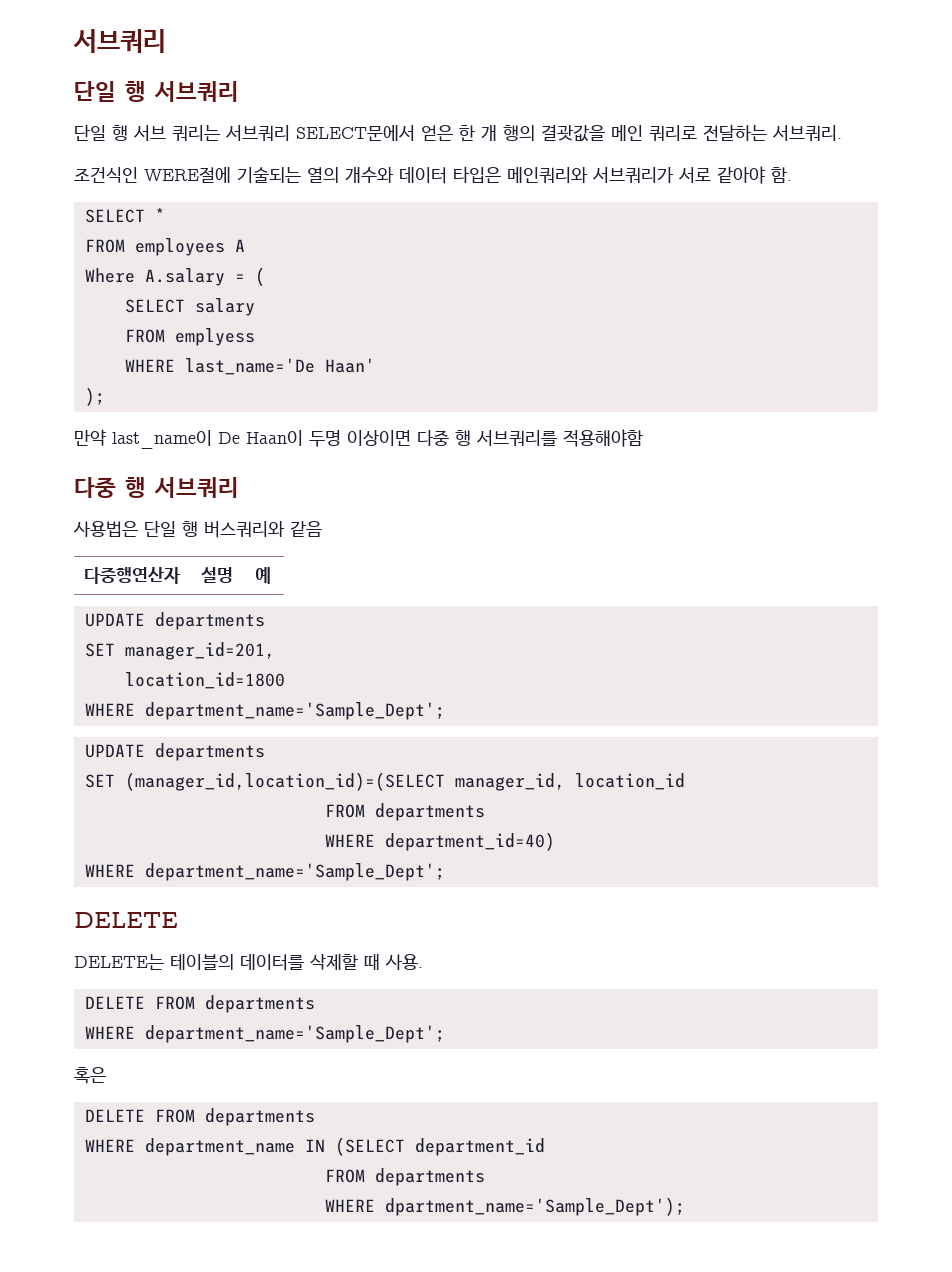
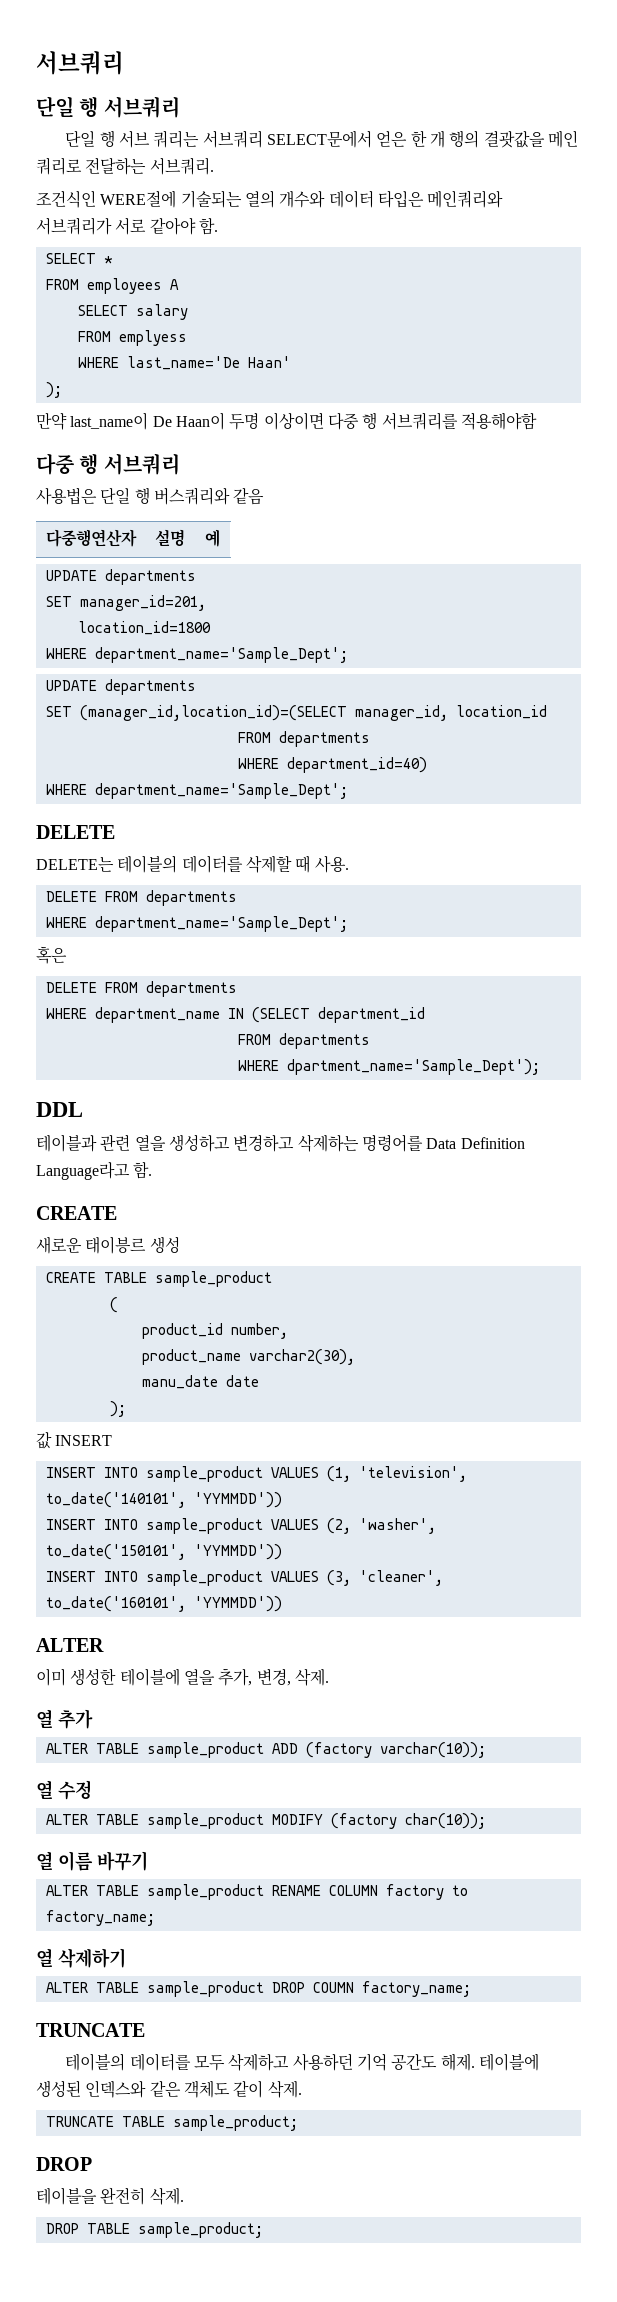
- Where A.salary = (
+ DDL
+ 테이블과 관련 열을 생성하고 변경하고 삭제하는 명령어를 Data Definition Language라고 함.
+ CREATE
+ 새로운 태이븡르 생성
+ CREATE TABLE sample_product
+ (
+ product_id number,
+ product_name varchar2(30),
+ manu_date date
+ );
+ 값 INSERT
+ INSERT INTO sample_product VALUES (1, 'television', to_date('140101', 'YYMMDD'))
+ INSERT INTO sample_product VALUES (2, 'washer', to_date('150101', 'YYMMDD'))
+ INSERT INTO sample_product VALUES (3, 'cleaner', to_date('160101', 'YYMMDD'))
+ ALTER
+ 이미 생성한 테이블에 열을 추가, 변경, 삭제.
+ 열 추가
+ ALTER TABLE sample_product ADD (factory varchar(10));
+ 열 수정
+ ALTER TABLE sample_product MODIFY (factory char(10));
+ 열 이름 바꾸기
+ ALTER TABLE sample_product RENAME COLUMN factory to factory_name;
+ 열 삭제하기
+ ALTER TABLE sample_product DROP COUMN factory_name;
+ TRUNCATE
+ 테이블의 데이터를 모두 삭제하고 사용하던 기억 공간도 해제. 테이블에 생성된 인덱스와 같은 객체도 같이 삭제.
+ TRUNCATE TABLE sample_product;
+ DROP
+ 테이블을 완전히 삭제.
+ DROP TABLE sample_product;

